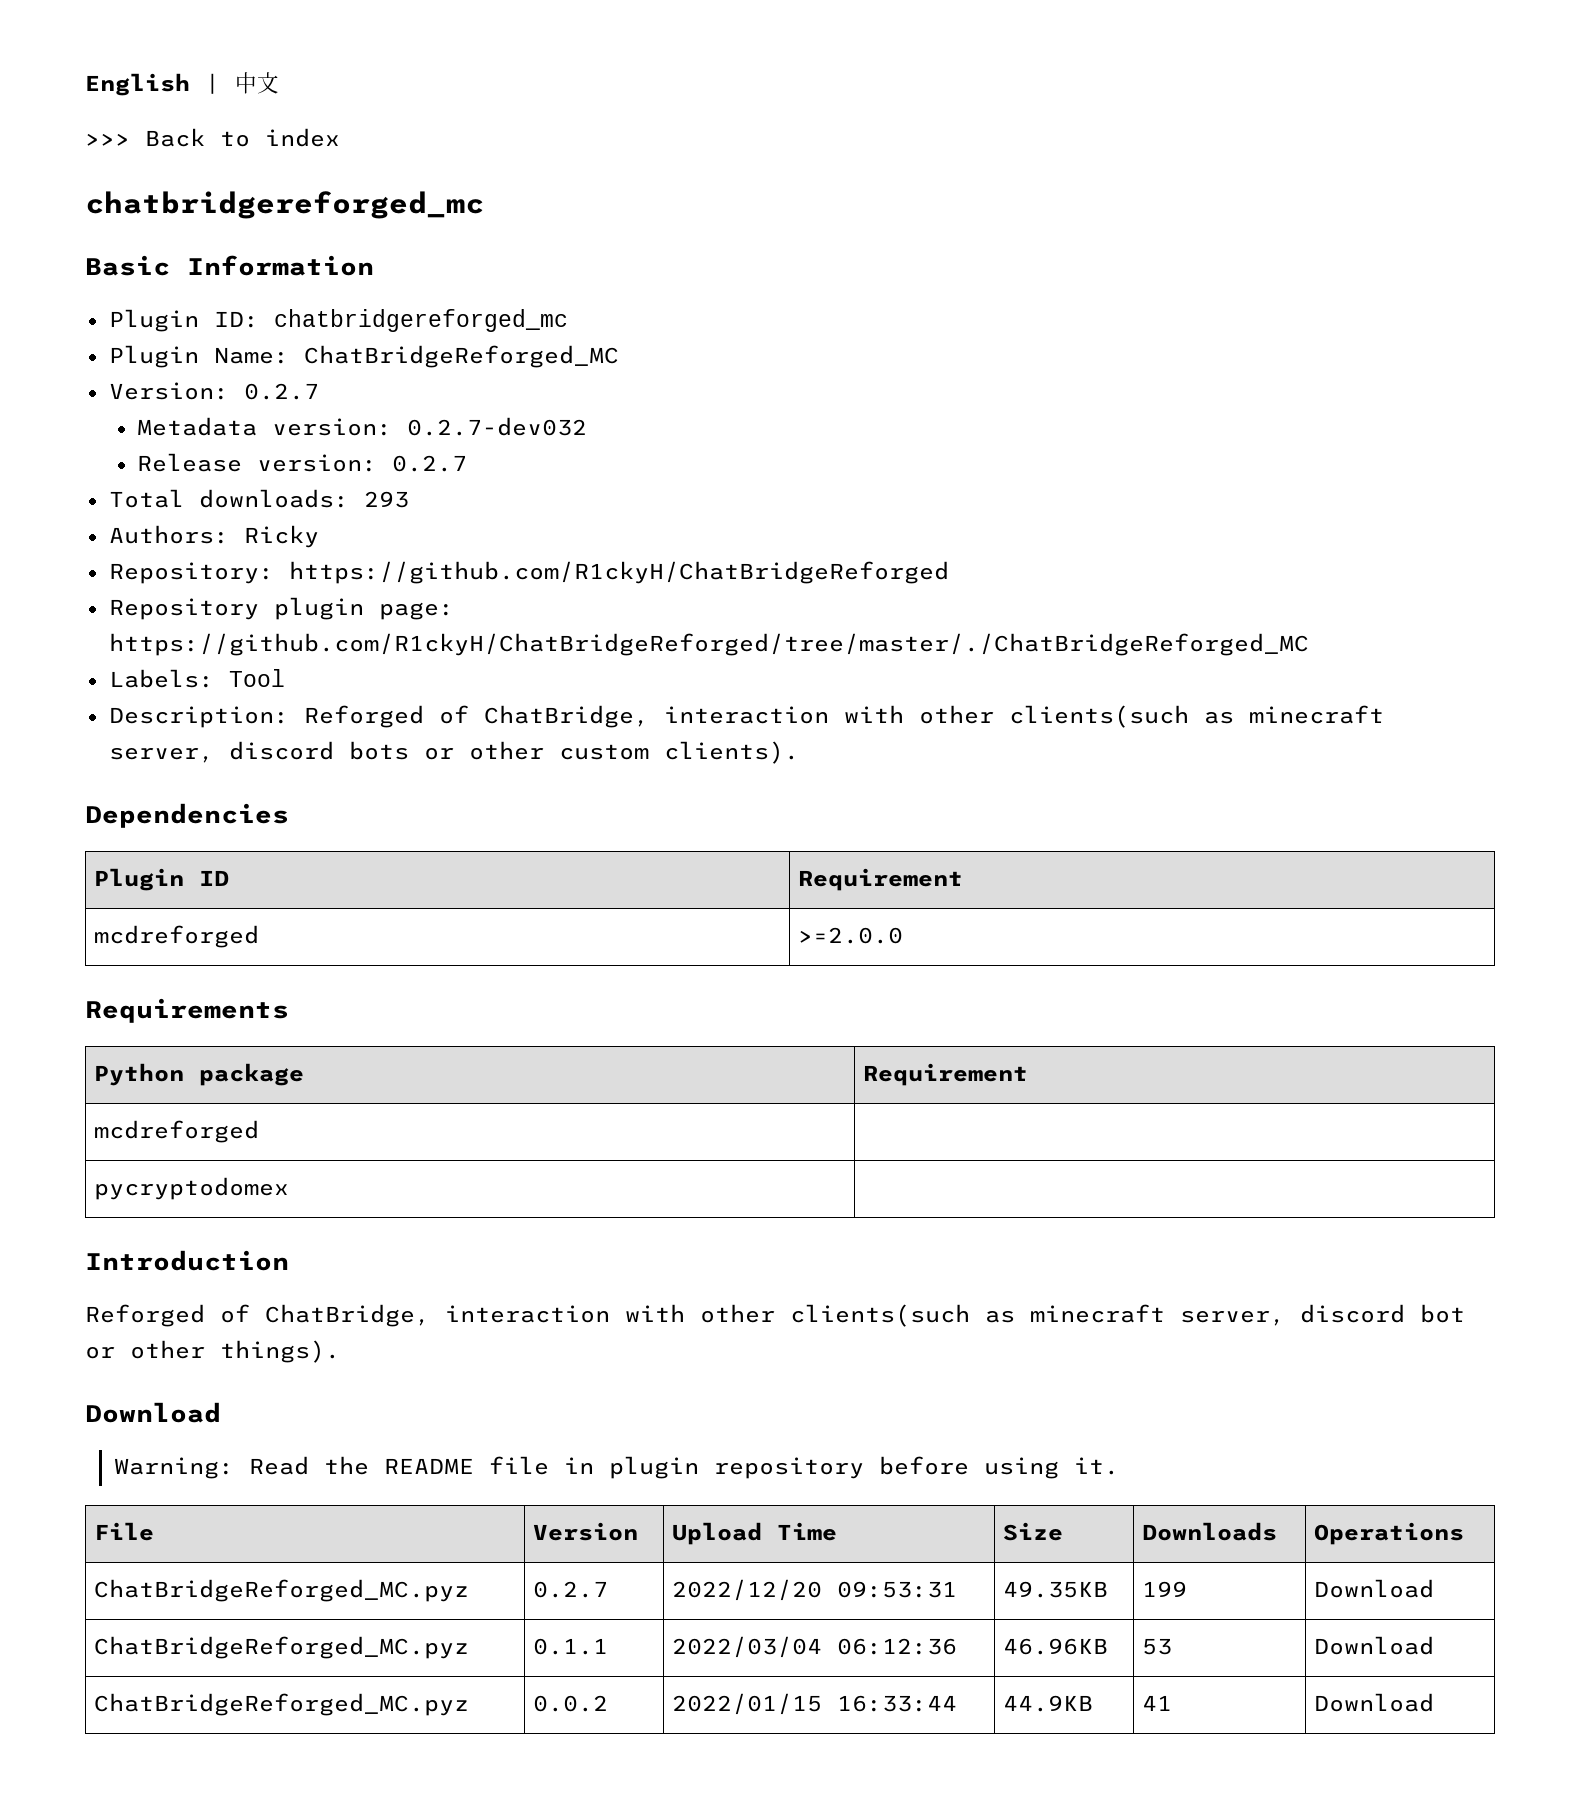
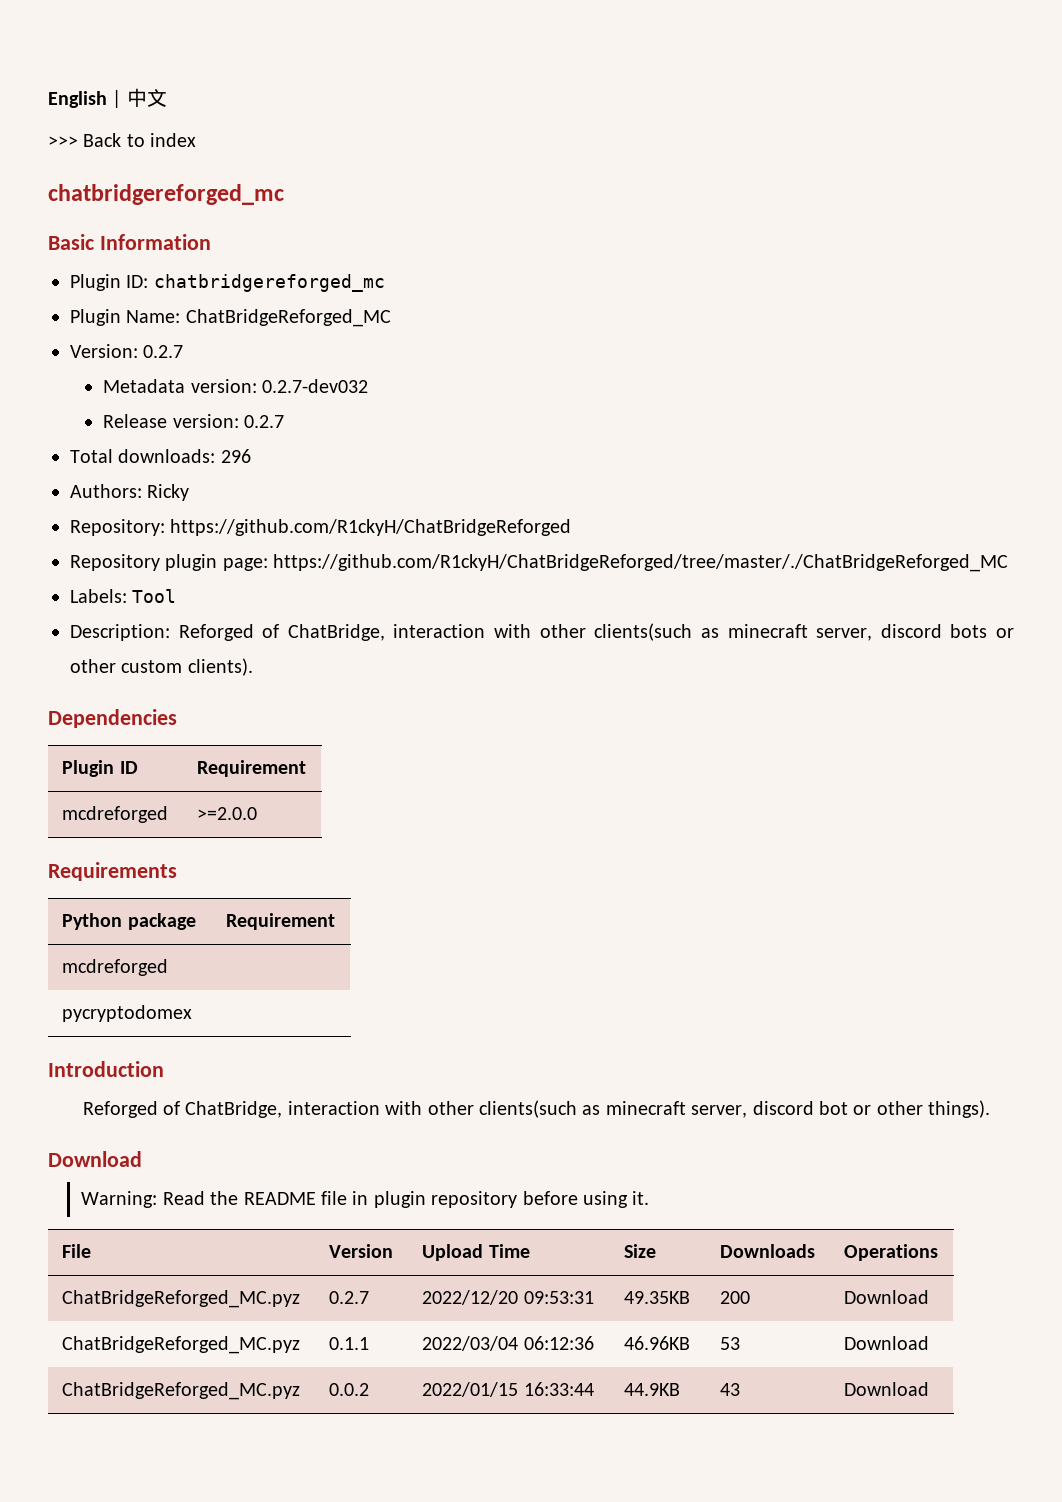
- Total downloads: 293
+ Total downloads: 296
- ChatBridgeReforged_MC.pyz | 0.2.7 | 2022/12/20 09:53:31 | 49.35KB | 199 | Download
+ ChatBridgeReforged_MC.pyz | 0.2.7 | 2022/12/20 09:53:31 | 49.35KB | 200 | Download
- ChatBridgeReforged_MC.pyz | 0.0.2 | 2022/01/15 16:33:44 | 44.9KB | 41 | Download
+ ChatBridgeReforged_MC.pyz | 0.0.2 | 2022/01/15 16:33:44 | 44.9KB | 43 | Download

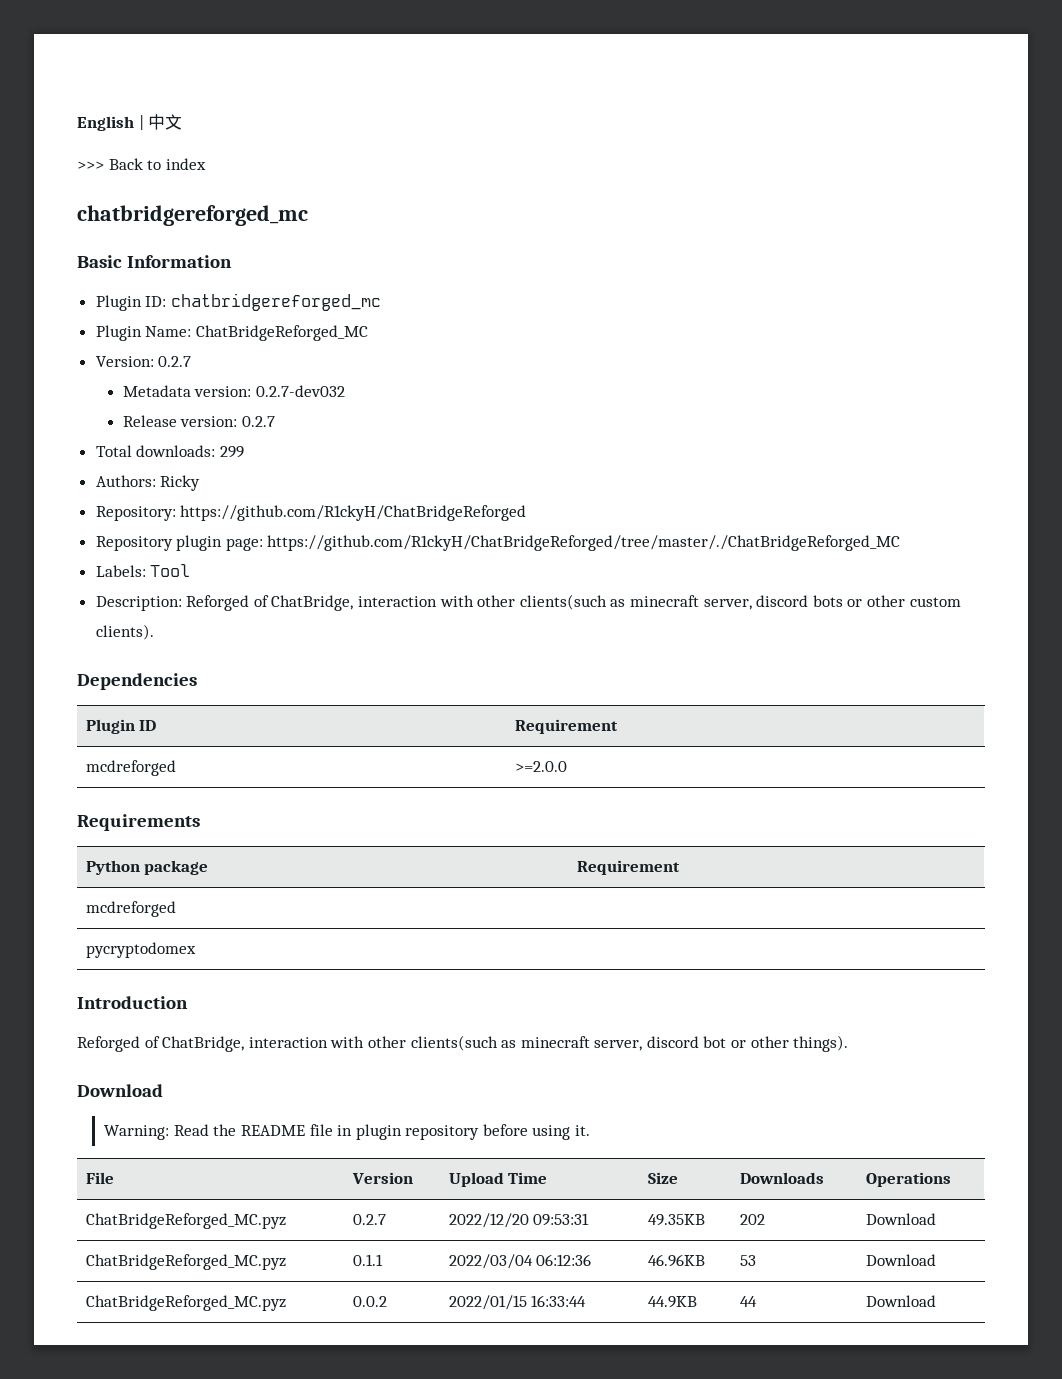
- Total downloads: 296
+ Total downloads: 299
- ChatBridgeReforged_MC.pyz | 0.2.7 | 2022/12/20 09:53:31 | 49.35KB | 200 | Download
+ ChatBridgeReforged_MC.pyz | 0.2.7 | 2022/12/20 09:53:31 | 49.35KB | 202 | Download
- ChatBridgeReforged_MC.pyz | 0.0.2 | 2022/01/15 16:33:44 | 44.9KB | 43 | Download
+ ChatBridgeReforged_MC.pyz | 0.0.2 | 2022/01/15 16:33:44 | 44.9KB | 44 | Download

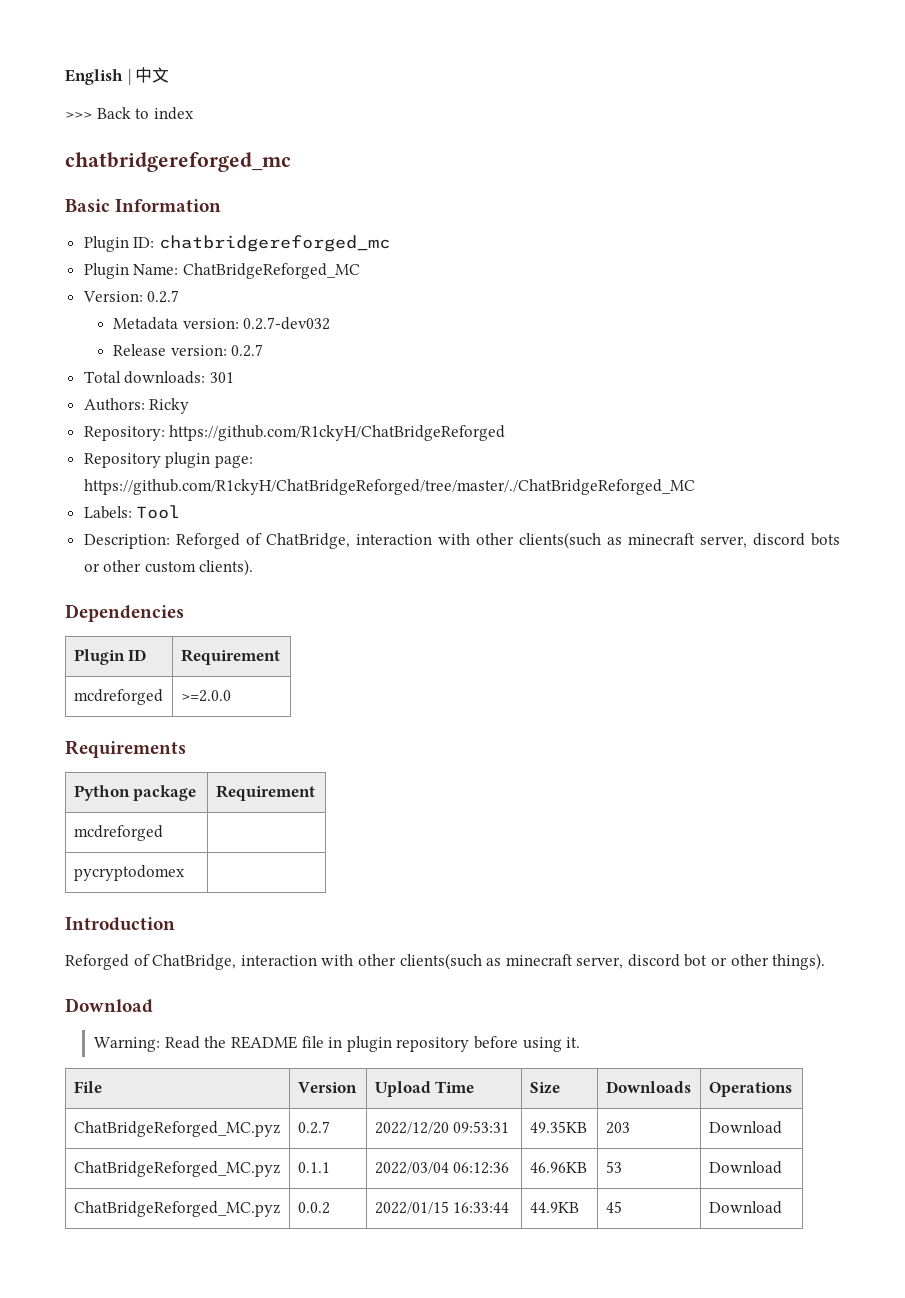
- Total downloads: 299
+ Total downloads: 301
- ChatBridgeReforged_MC.pyz | 0.2.7 | 2022/12/20 09:53:31 | 49.35KB | 202 | Download
+ ChatBridgeReforged_MC.pyz | 0.2.7 | 2022/12/20 09:53:31 | 49.35KB | 203 | Download
- ChatBridgeReforged_MC.pyz | 0.0.2 | 2022/01/15 16:33:44 | 44.9KB | 44 | Download
+ ChatBridgeReforged_MC.pyz | 0.0.2 | 2022/01/15 16:33:44 | 44.9KB | 45 | Download

